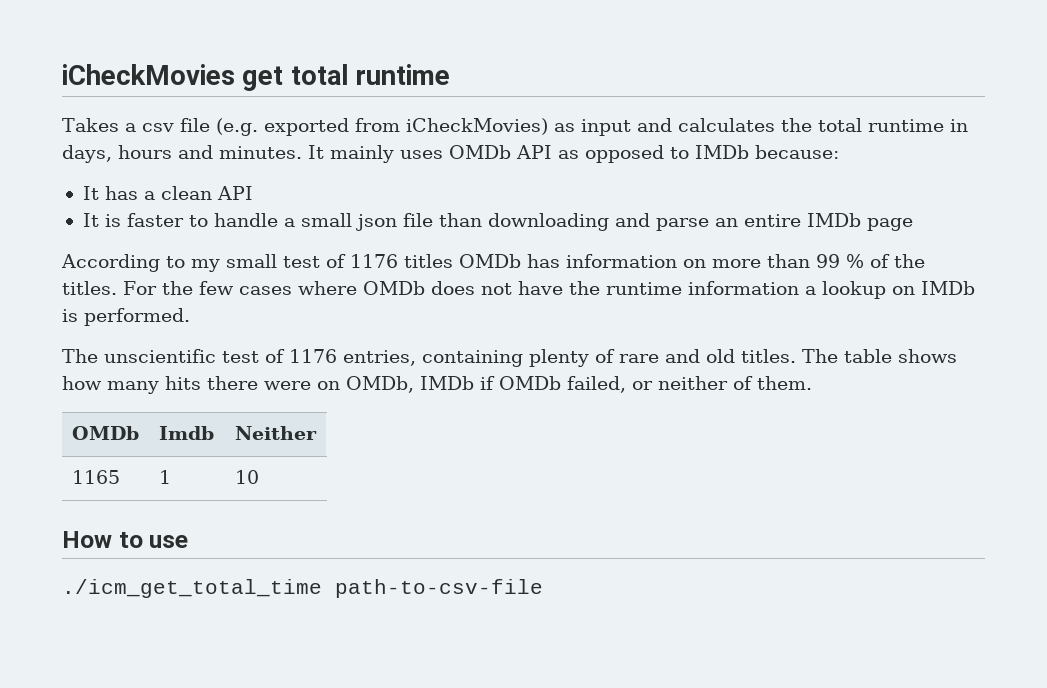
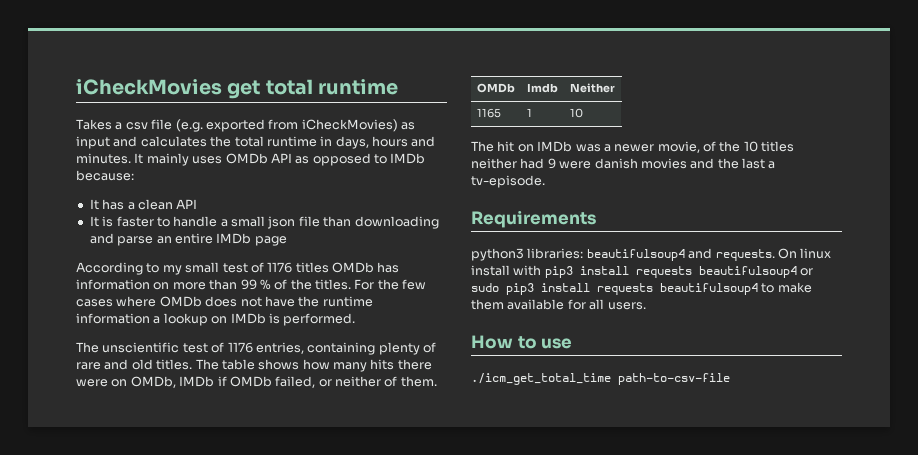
+ The hit on IMDb was a newer movie, of the 10 titles neither had 9 were danish movies and the last a tv-episode.
+ Requirements
+ python3 libraries: beautifulsoup4 and requests. On linux install with pip3 install requests beautifulsoup4 or sudo pip3 install requests beautifulsoup4 to make them available for all users.

